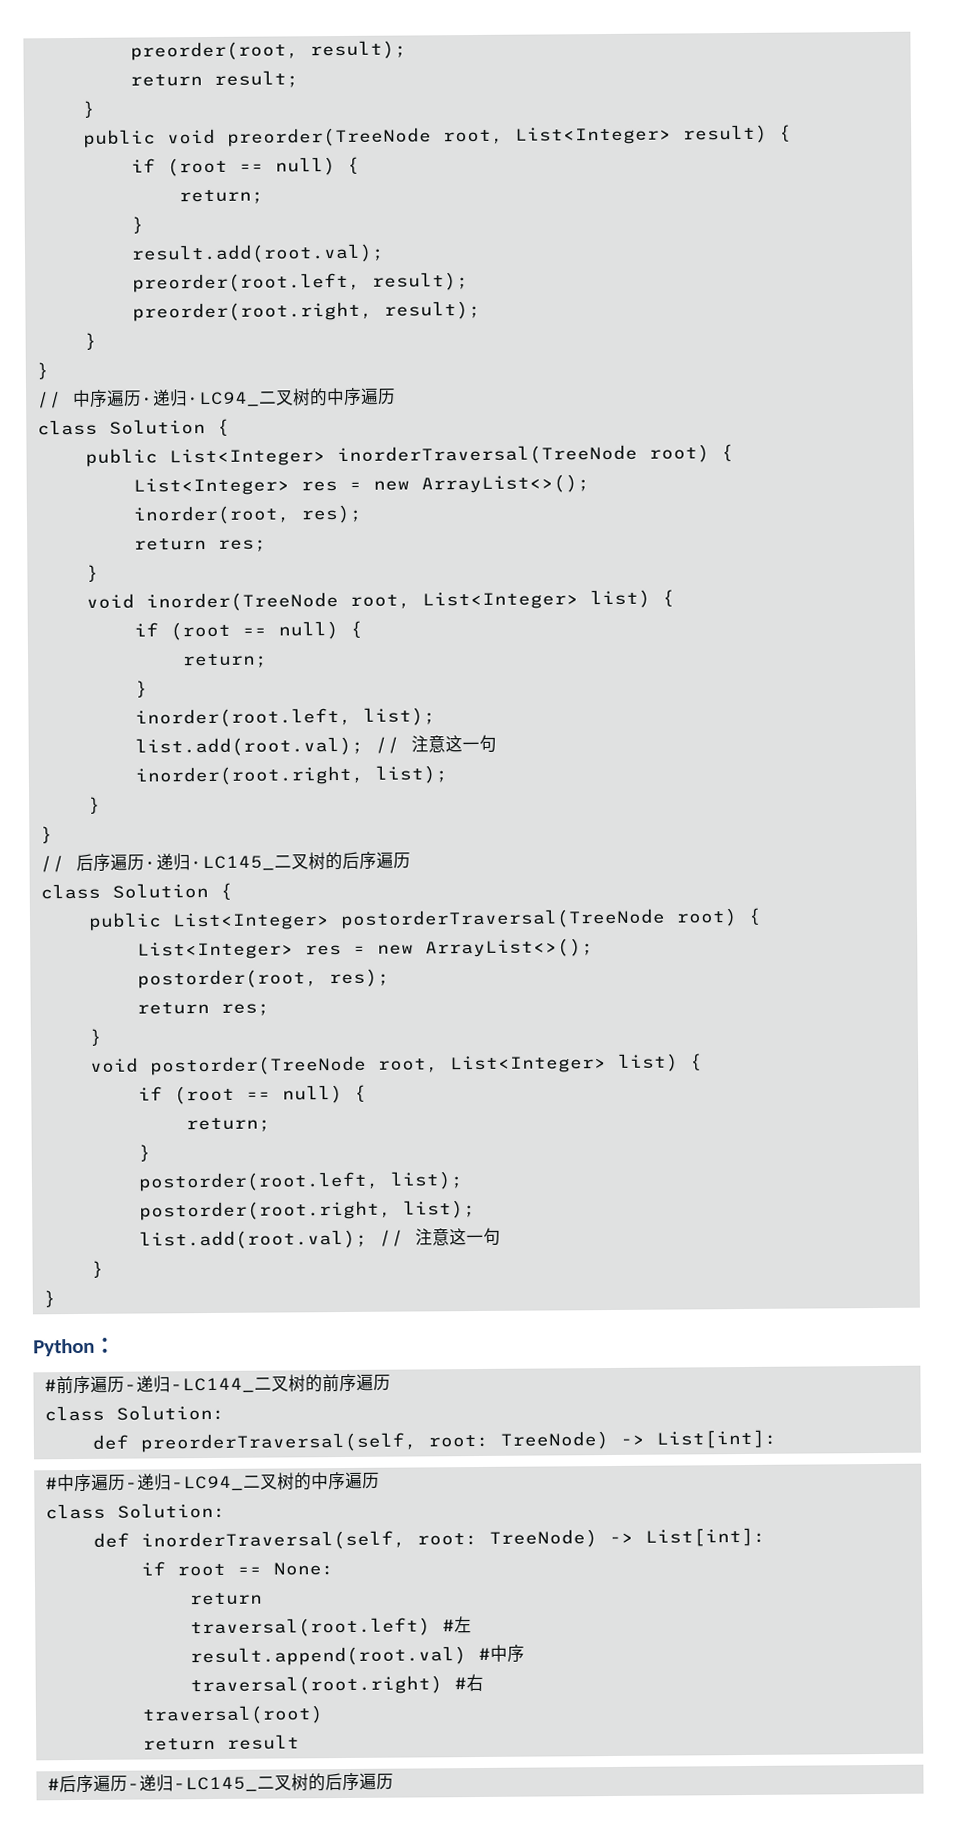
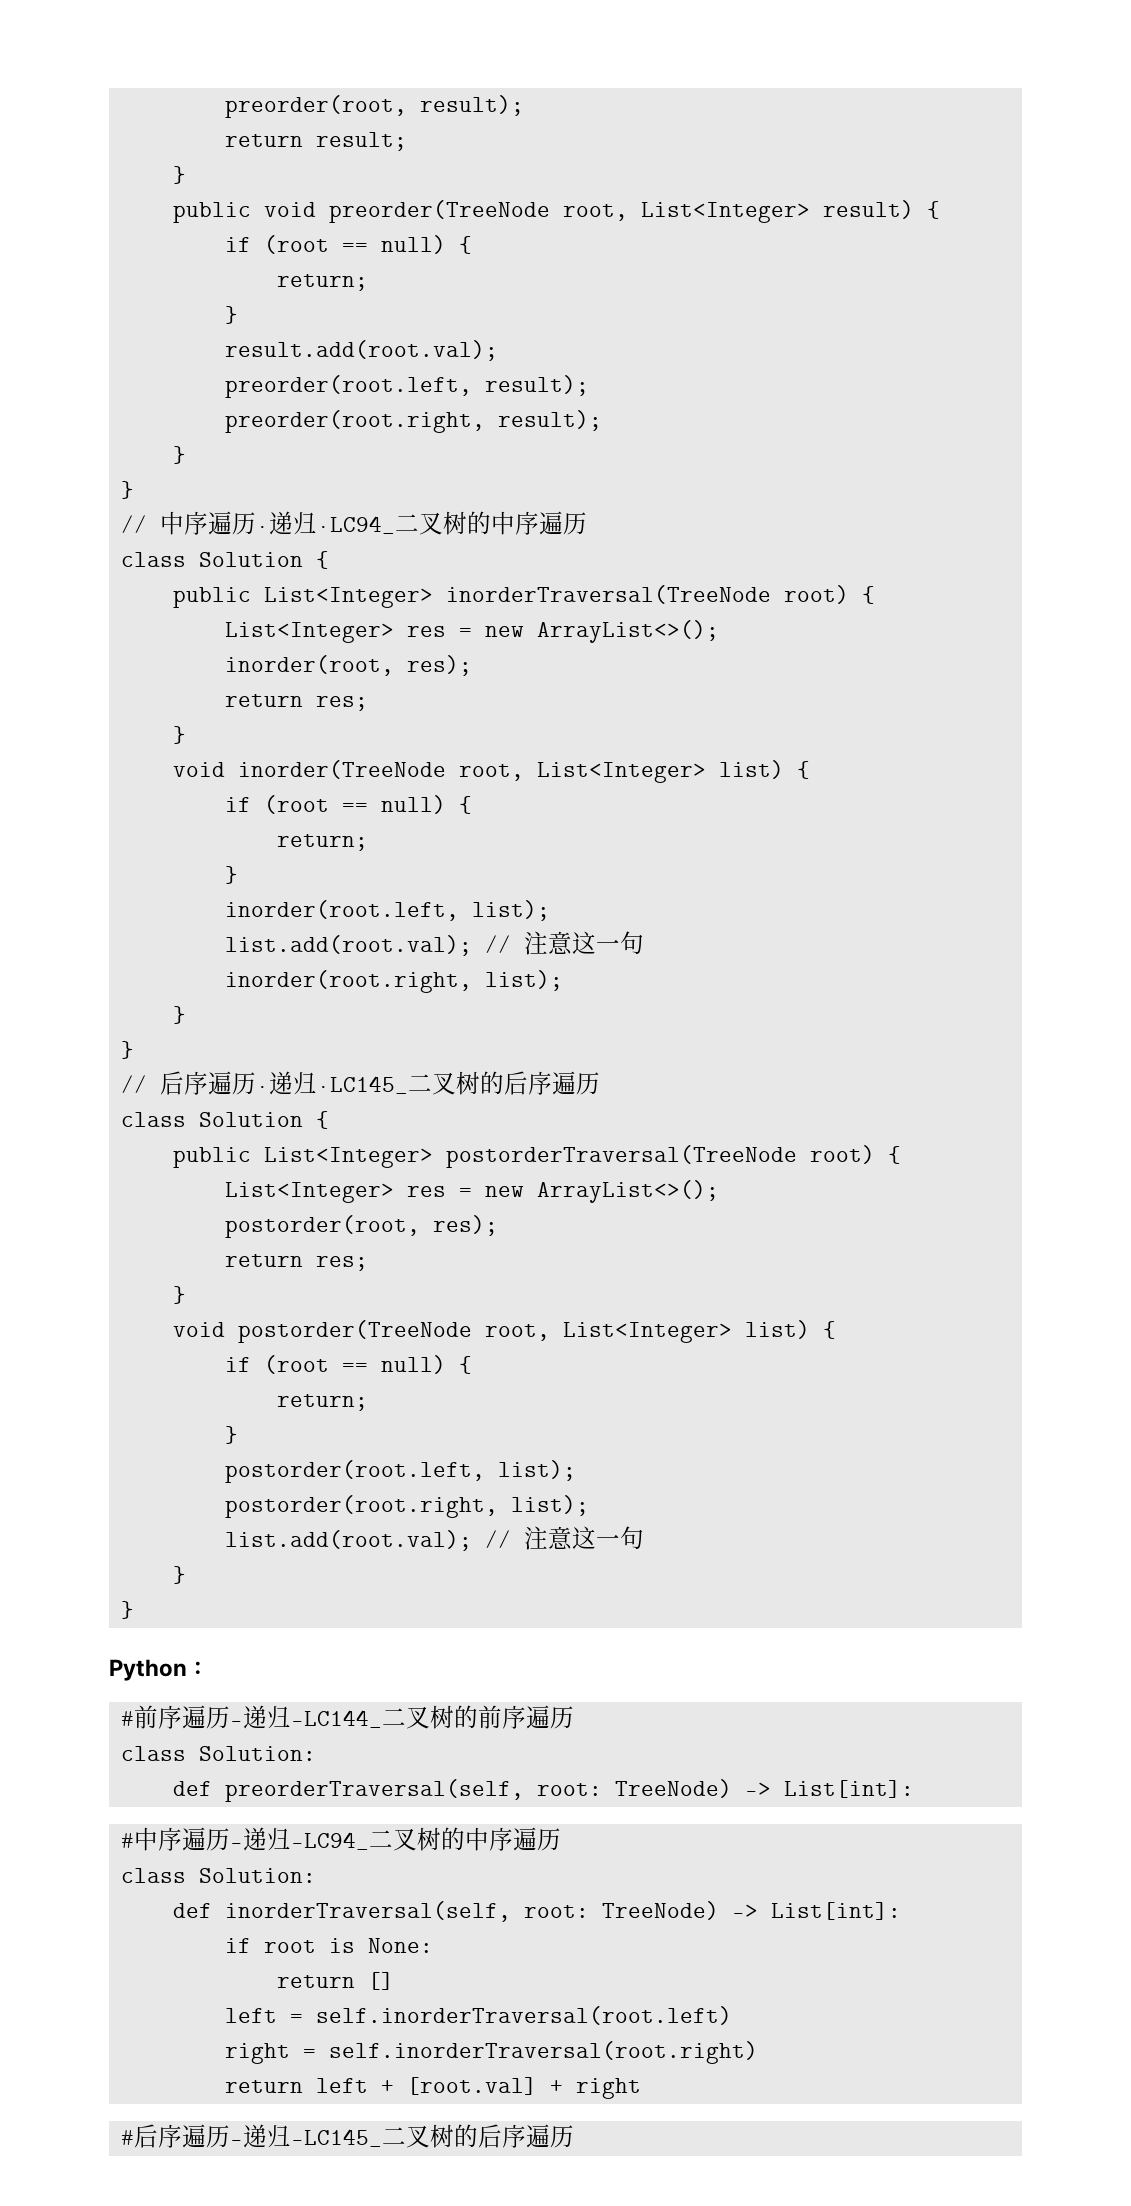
- if root == None:
- return
- traversal(root.left) #左
- result.append(root.val) #中序
- traversal(root.right) #右
- traversal(root)
- return result
+ if root is None:
+ return []
+ left = self.inorderTraversal(root.left)
+ right = self.inorderTraversal(root.right)
+ return left + [root.val] + right

